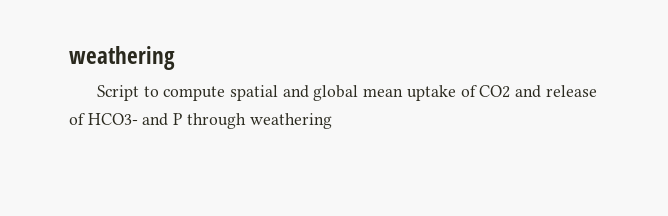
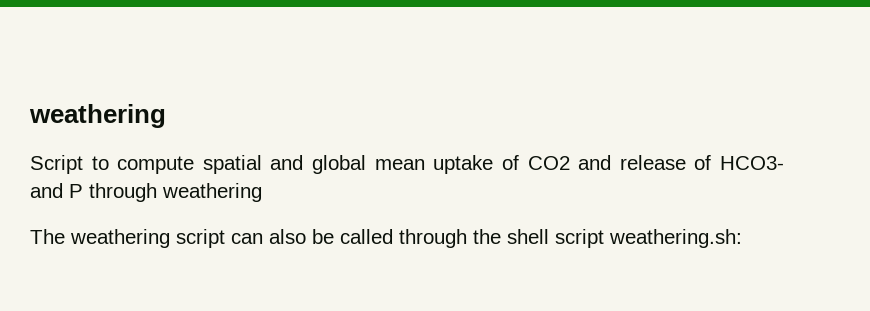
+ The weathering script can also be called through the shell script weathering.sh:

